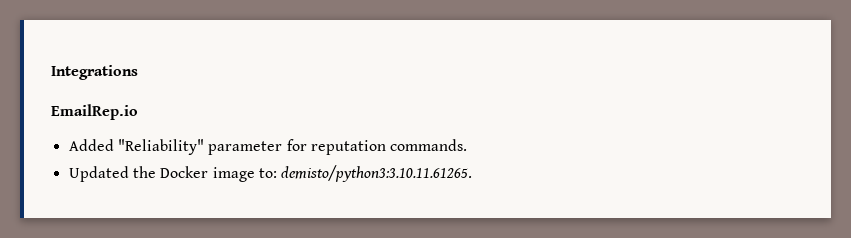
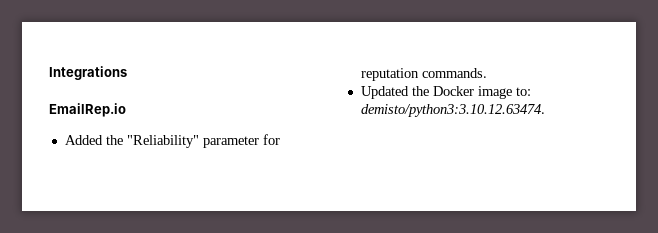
- Added "Reliability" parameter for reputation commands.
+ Added the "Reliability" parameter for reputation commands.
- Updated the Docker image to: demisto/python3:3.10.11.61265.
+ Updated the Docker image to: demisto/python3:3.10.12.63474.

